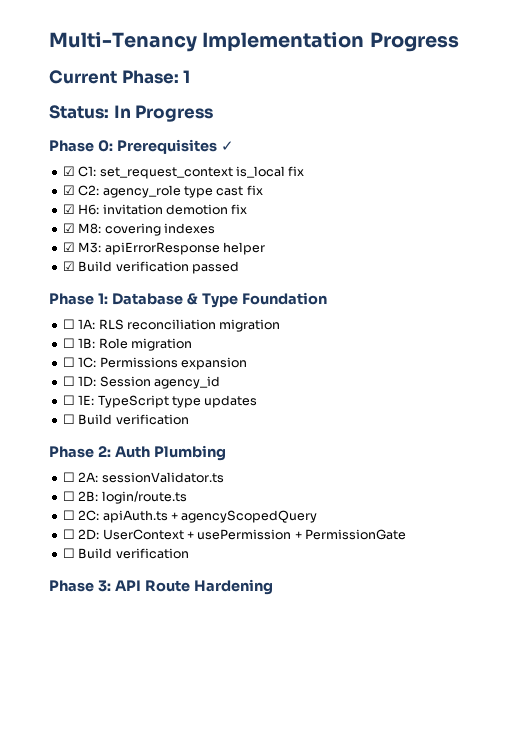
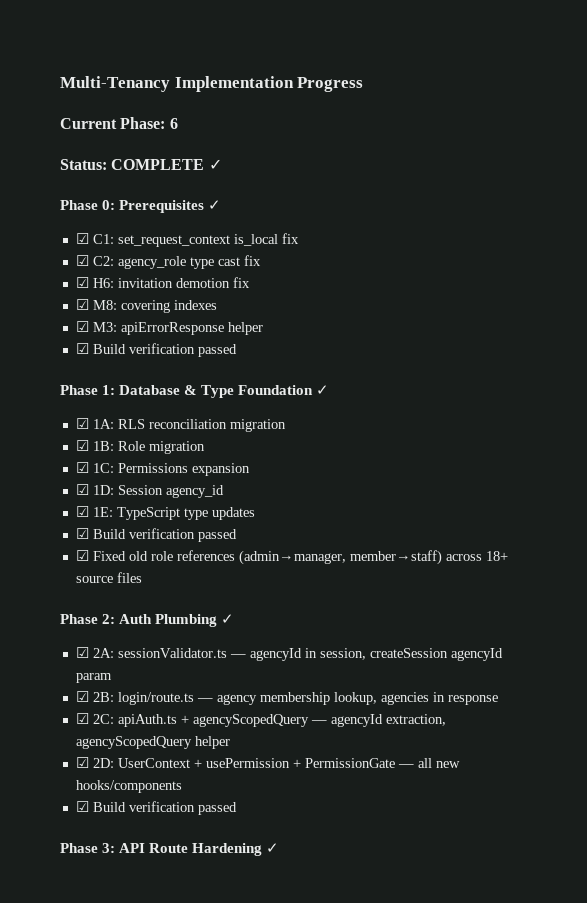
- Current Phase: 1
+ Current Phase: 6
- Status: In Progress
+ Status: COMPLETE ✓
- Phase 1: Database & Type Foundation
- ☐ 1A: RLS reconciliation migration
+ Phase 1: Database & Type Foundation ✓
+ ☑ 1A: RLS reconciliation migration
- ☐ 1B: Role migration
+ ☑ 1B: Role migration
- ☐ 1C: Permissions expansion
+ ☑ 1C: Permissions expansion
- ☐ 1D: Session agency_id
+ ☑ 1D: Session agency_id
- ☐ 1E: TypeScript type updates
- ☐ Build verification
+ ☑ 1E: TypeScript type updates
+ ☑ Build verification passed
+ ☑ Fixed old role references (admin→manager, member→staff) across 18+ source files
- Phase 2: Auth Plumbing
- ☐ 2A: sessionValidator.ts
- ☐ 2B: login/route.ts
- ☐ 2C: apiAuth.ts + agencyScopedQuery
- ☐ 2D: UserContext + usePermission + PermissionGate
- ☐ Build verification
+ Phase 2: Auth Plumbing ✓
+ ☑ 2A: sessionValidator.ts — agencyId in session, createSession agencyId param
+ ☑ 2B: login/route.ts — agency membership lookup, agencies in response
+ ☑ 2C: apiAuth.ts + agencyScopedQuery — agencyId extraction, agencyScopedQuery helper
+ ☑ 2D: UserContext + usePermission + PermissionGate — all new hooks/components
+ ☑ Build verification passed
- Phase 3: API Route Hardening
+ Phase 3: API Route Hardening ✓

